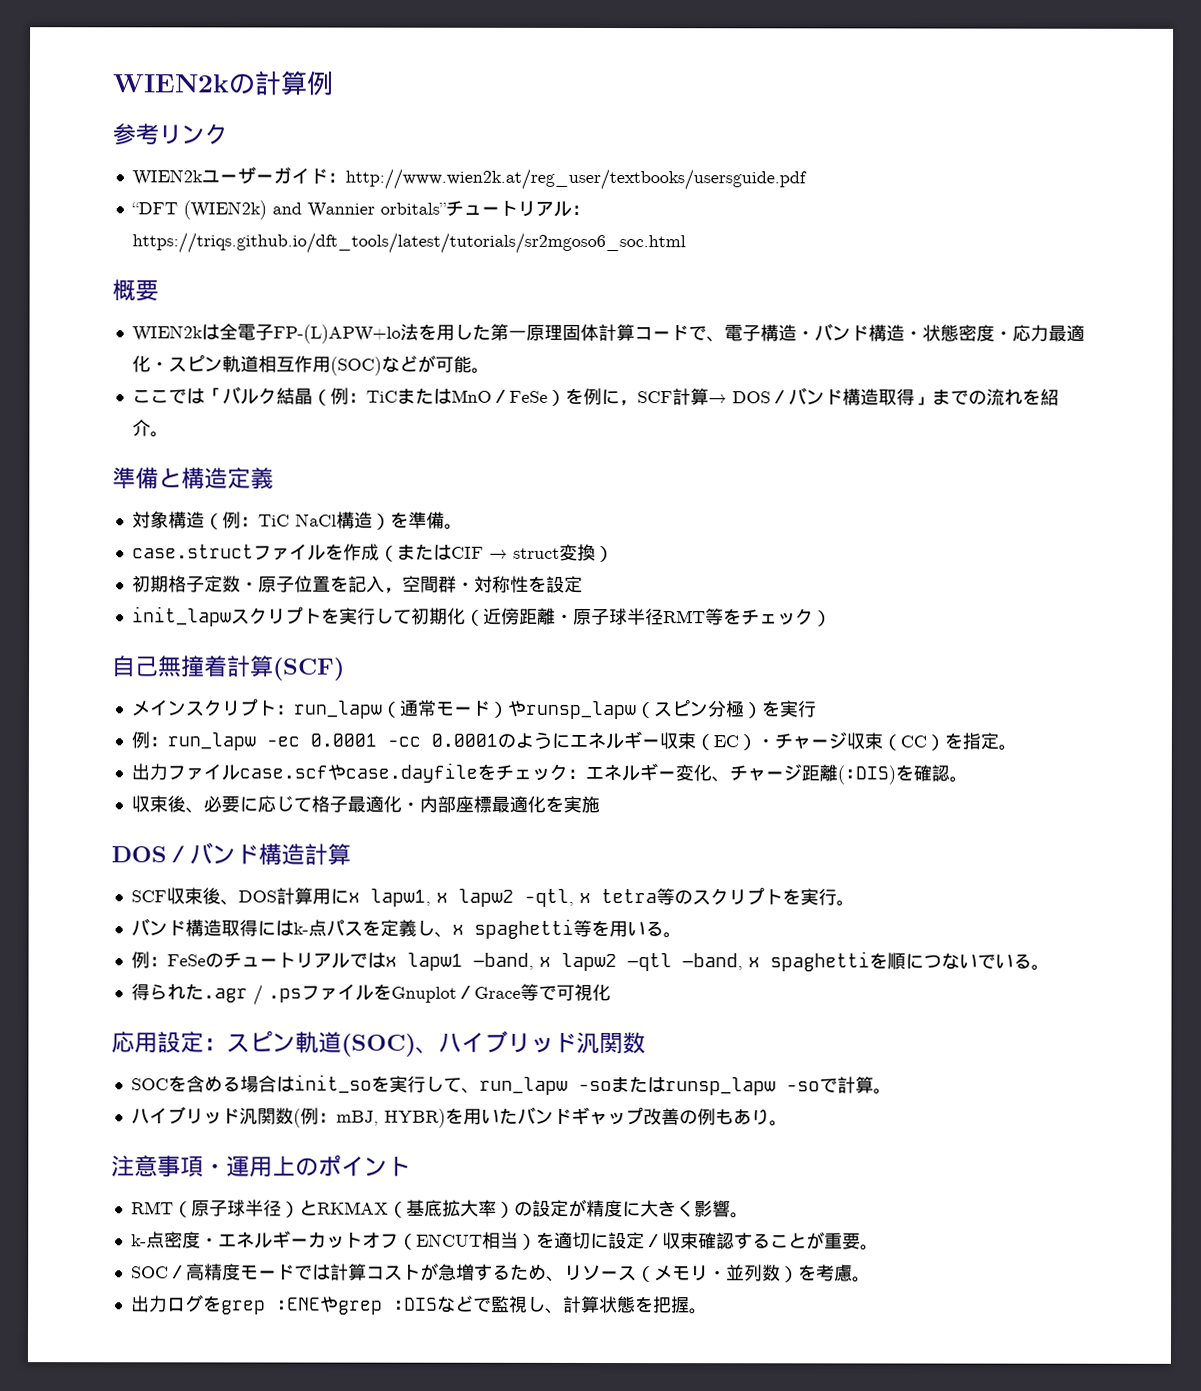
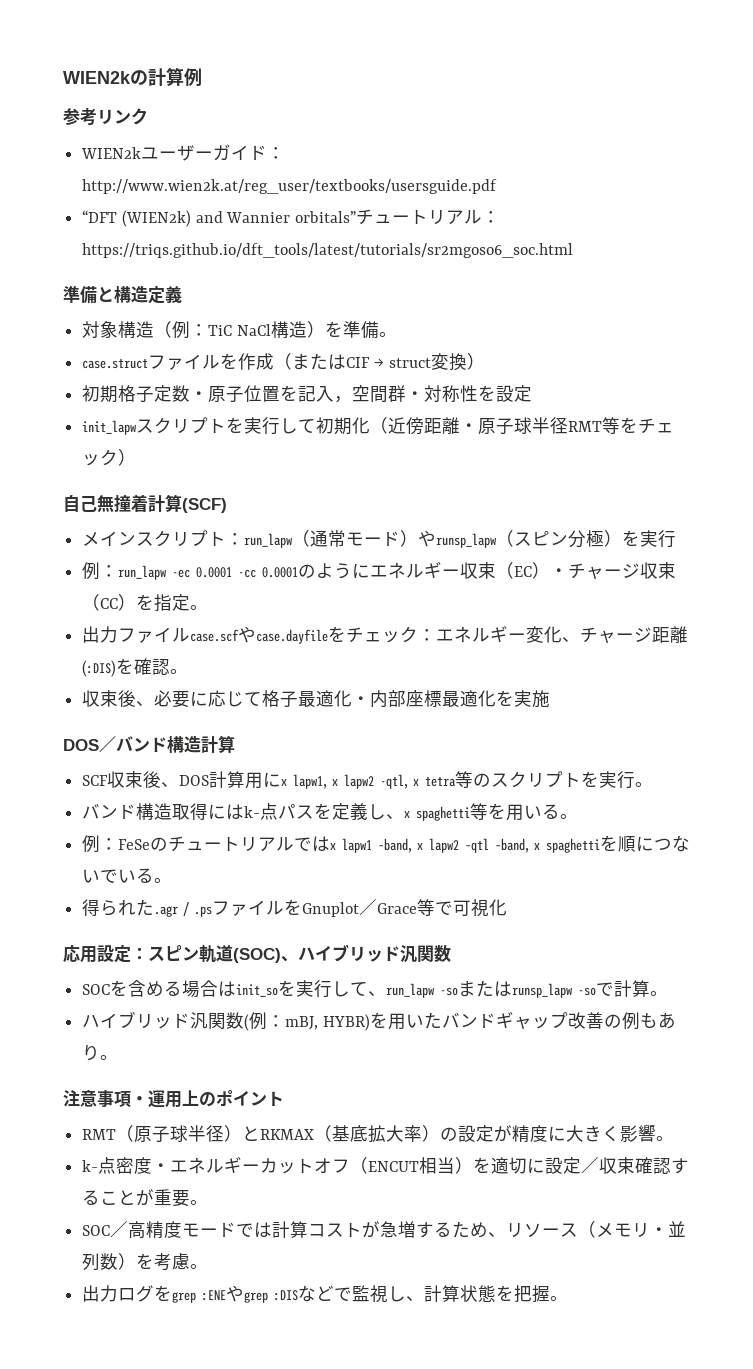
- 概要
- WIEN2kは全電子FP-(L)APW+lo法を用した第一原理固体計算コードで、電子構造・バンド構造・状態密度・応力最適化・スピン軌道相互作用(SOC)などが可能。
- ここでは「バルク結晶（例：TiCまたはMnO／FeSe）を例に，SCF計算→ DOS／バンド構造取得」までの流れを紹介。

